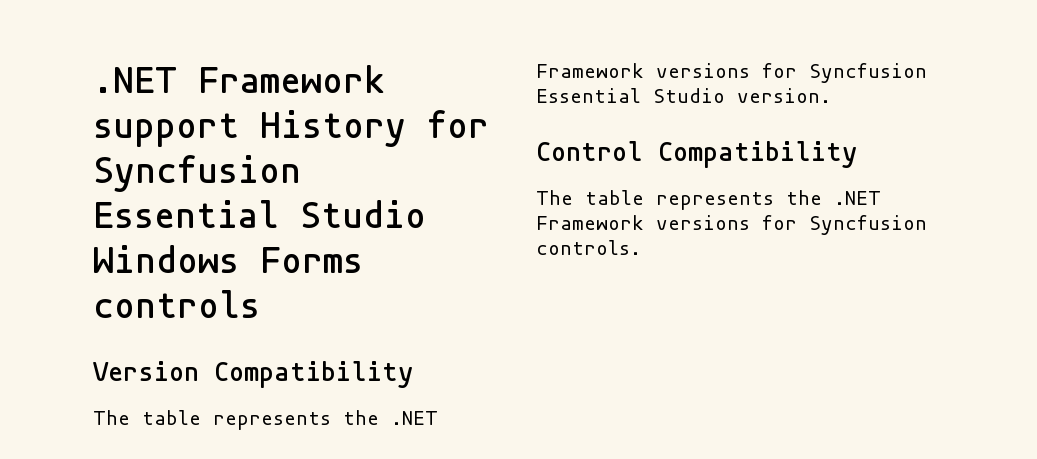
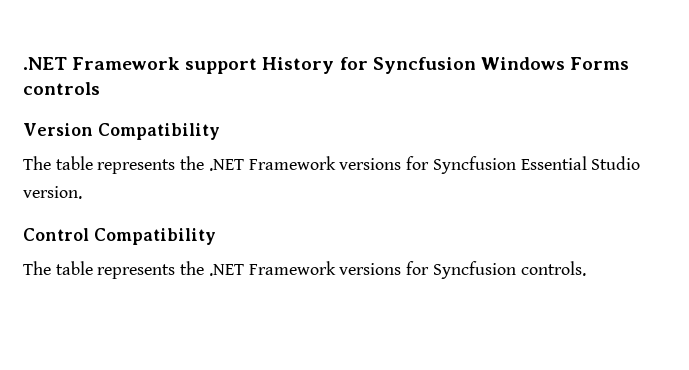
- .NET Framework support History for Syncfusion Essential Studio Windows Forms controls
+ .NET Framework support History for Syncfusion Windows Forms controls

